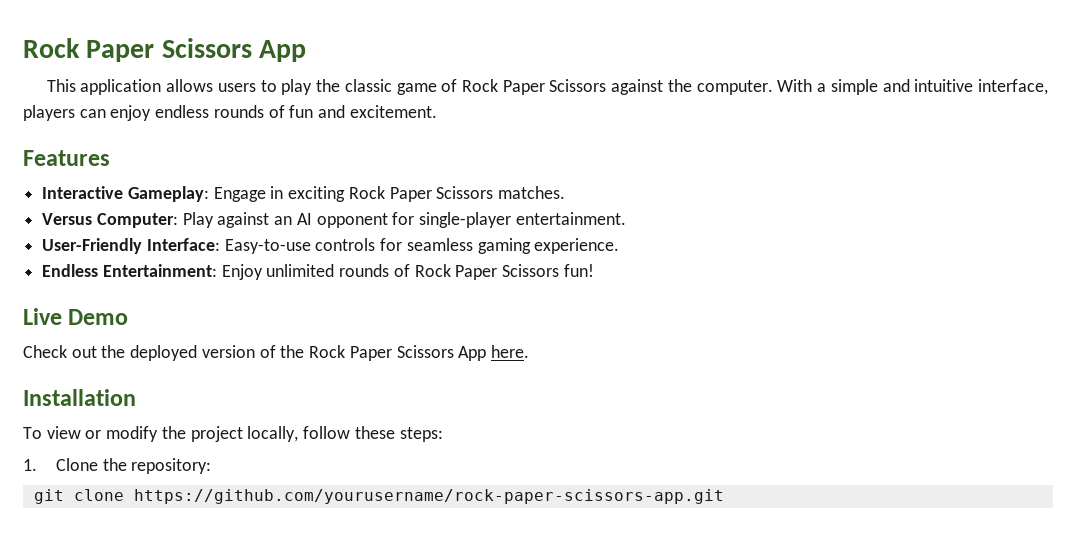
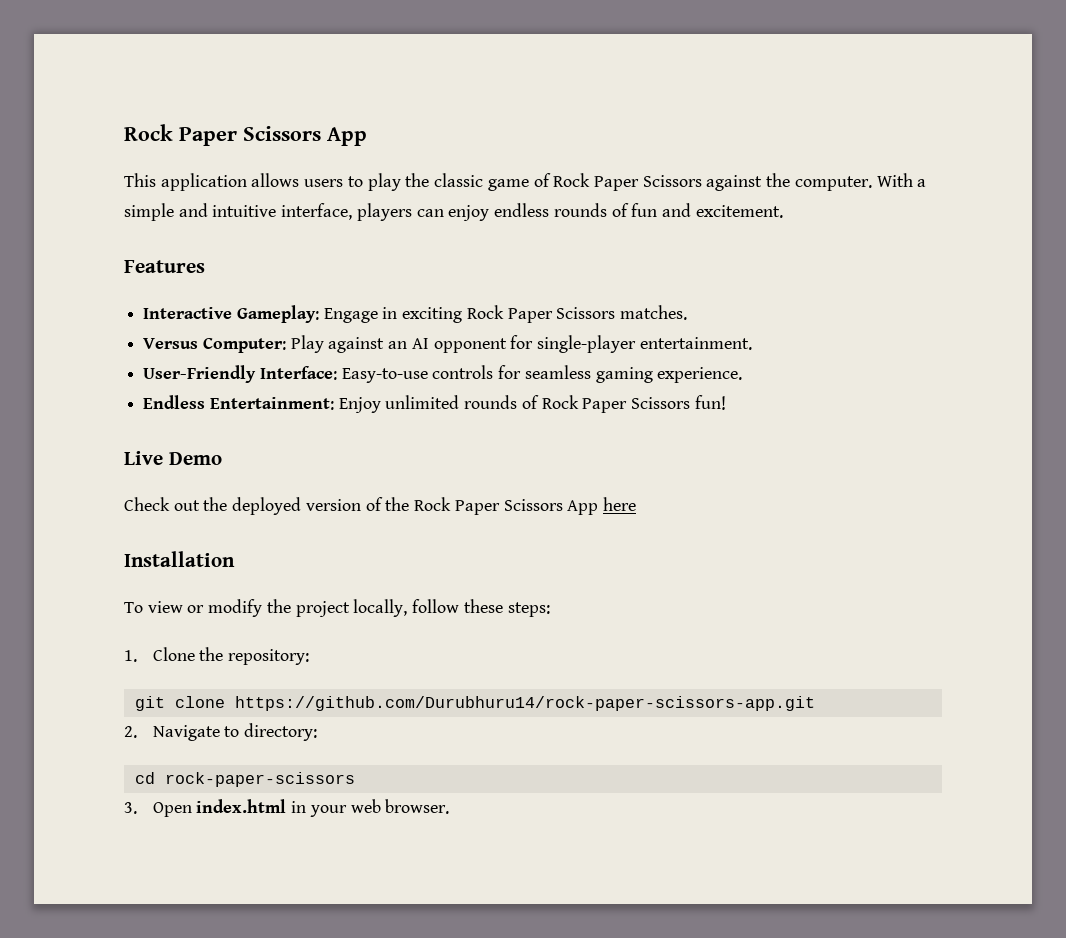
- Check out the deployed version of the Rock Paper Scissors App here.
+ Check out the deployed version of the Rock Paper Scissors App here
- git clone https://github.com/yourusername/rock-paper-scissors-app.git
+ git clone https://github.com/Durubhuru14/rock-paper-scissors-app.git
+ 2. Navigate to directory:
+ cd rock-paper-scissors
+ 3. Open index.html in your web browser.

